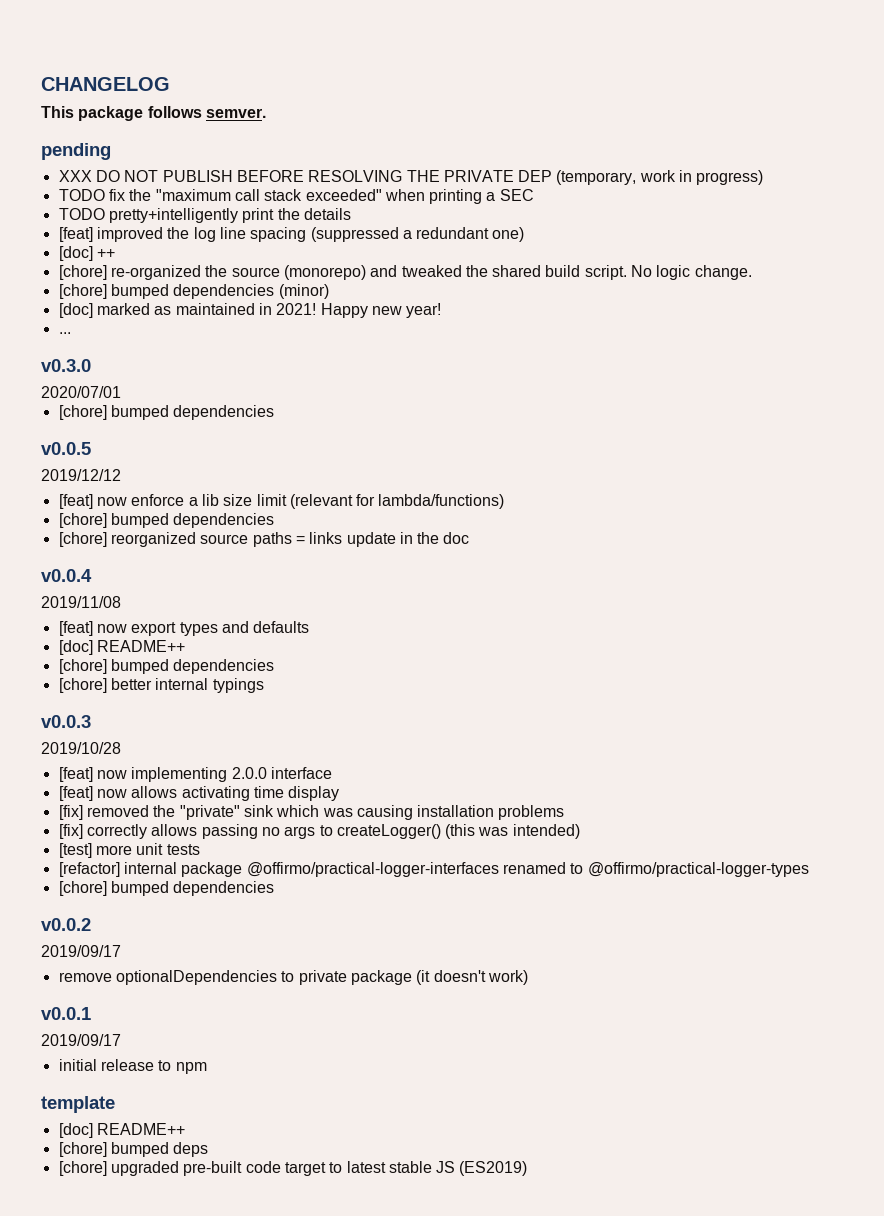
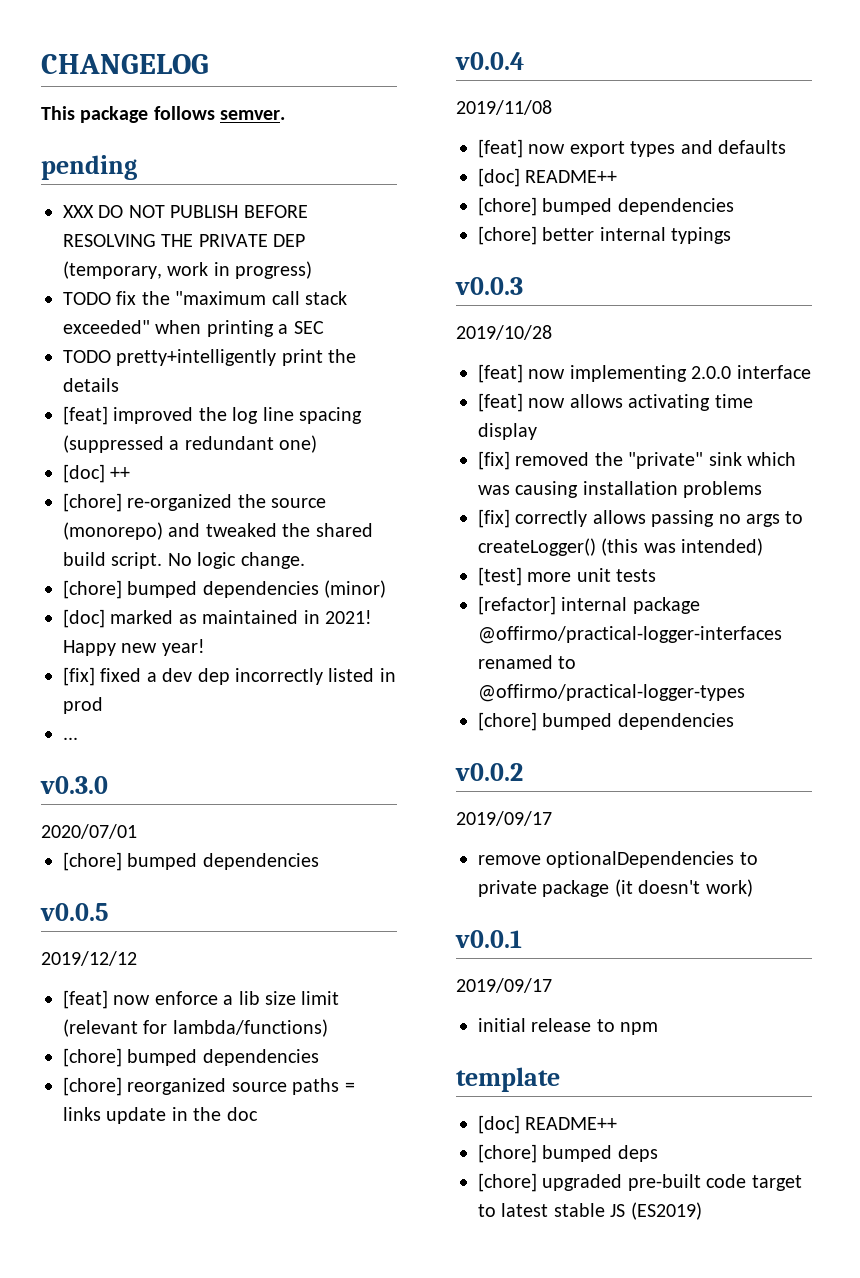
+ [fix] fixed a dev dep incorrectly listed in prod

